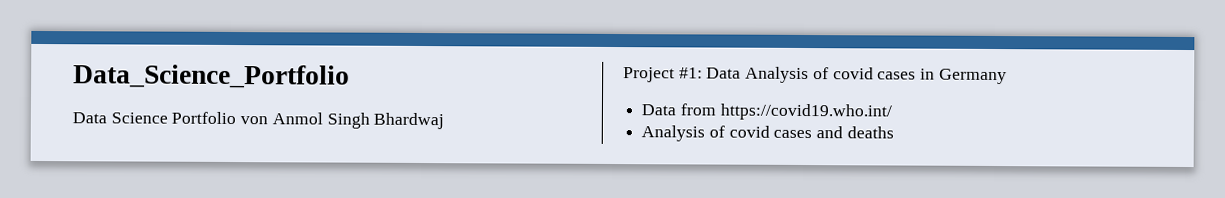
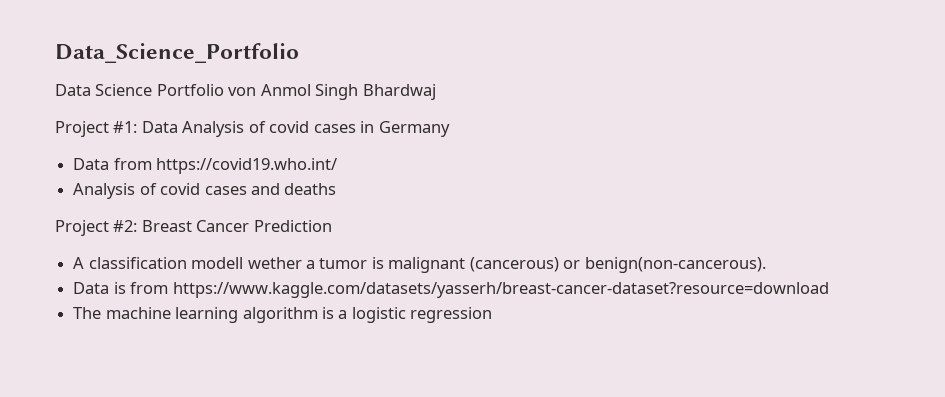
+ Project #2: Breast Cancer Prediction
+ A classification modell wether a tumor is malignant (cancerous) or benign(non-cancerous).
+ Data is from https://www.kaggle.com/datasets/yasserh/breast-cancer-dataset?resource=download
+ The machine learning algorithm is a logistic regression

